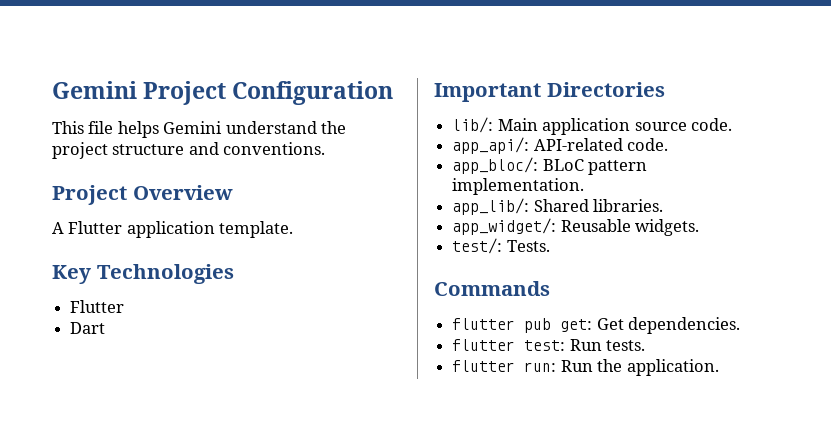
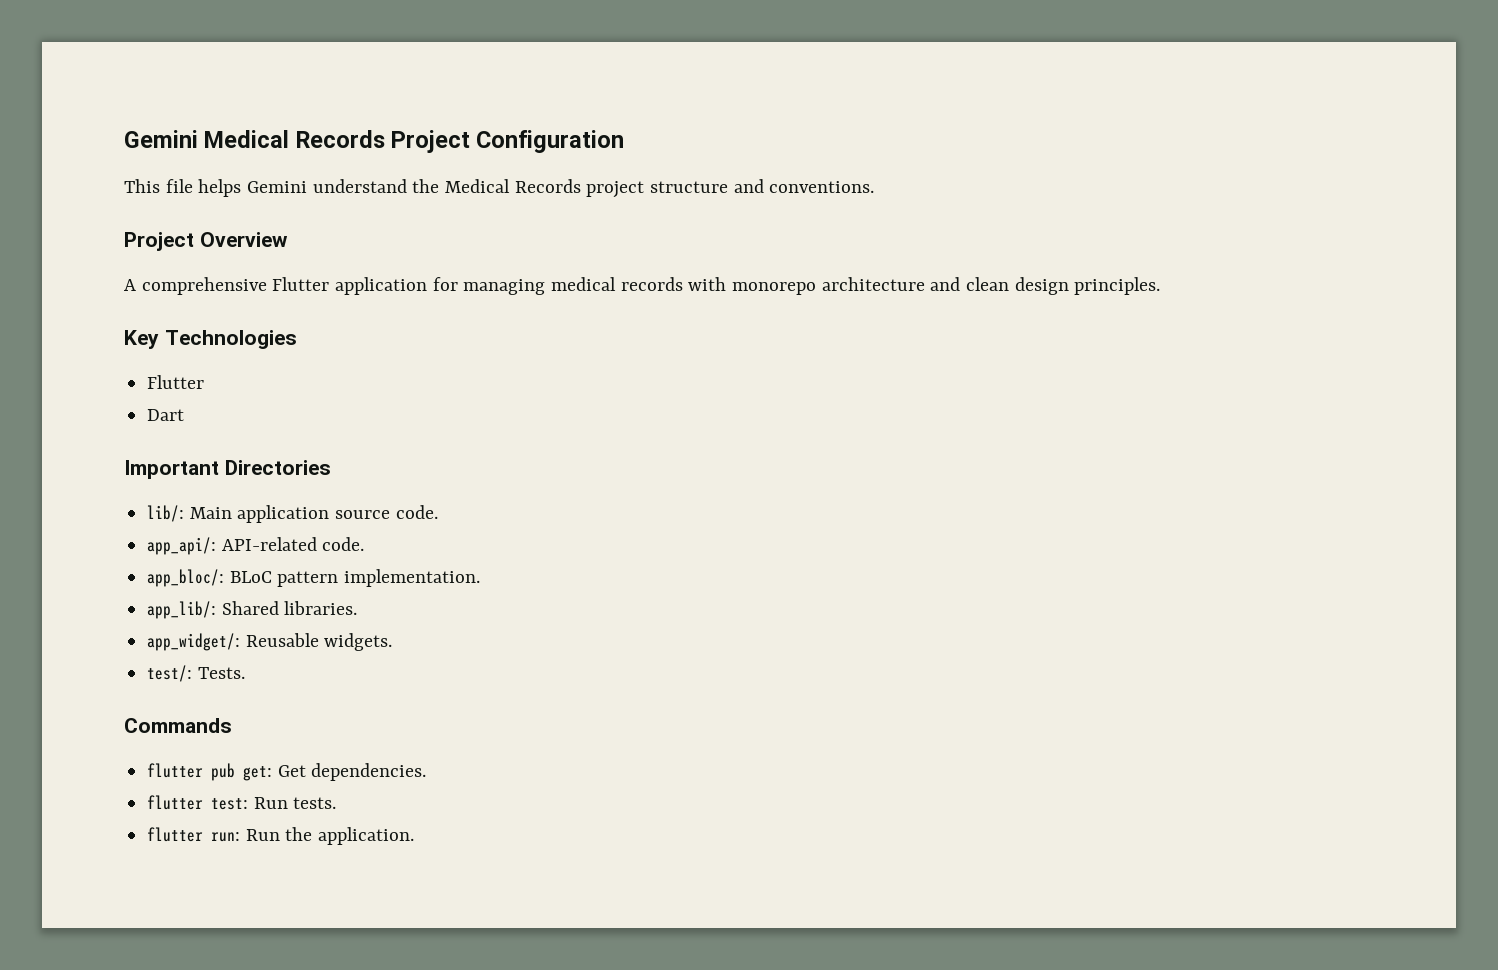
- Gemini Project Configuration
+ Gemini Medical Records Project Configuration
- This file helps Gemini understand the project structure and conventions.
+ This file helps Gemini understand the Medical Records project structure and conventions.
- A Flutter application template.
+ A comprehensive Flutter application for managing medical records with monorepo architecture and clean design principles.

